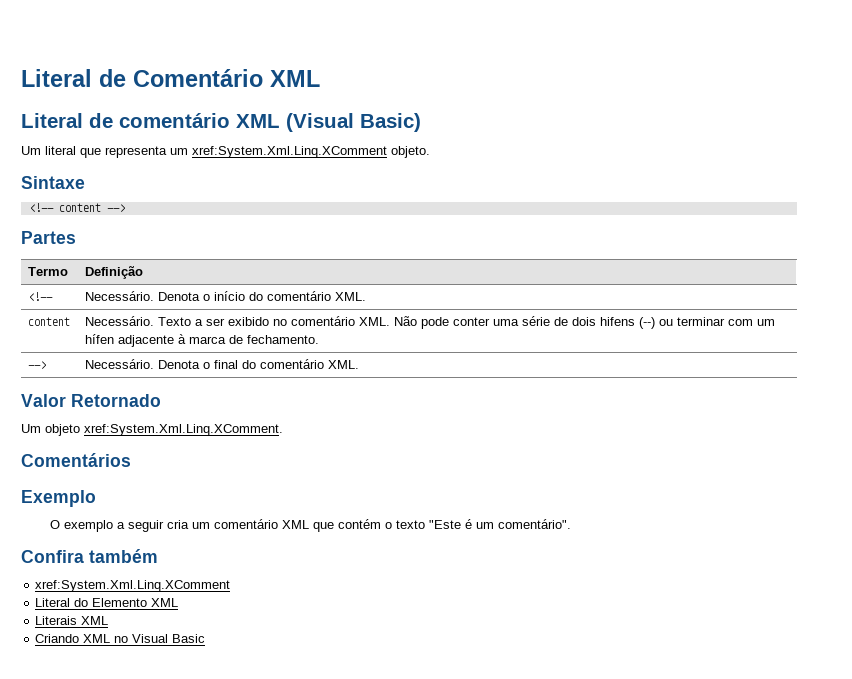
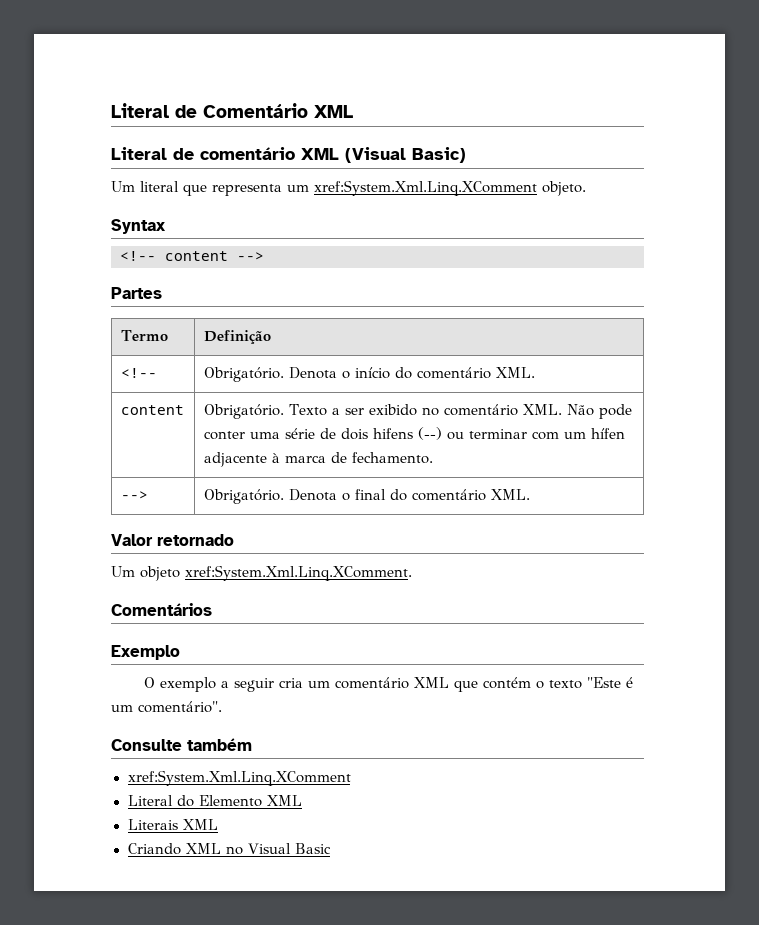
- Sintaxe
+ Syntax
- <!-- | Necessário. Denota o início do comentário XML.
+ <!-- | Obrigatório. Denota o início do comentário XML.
- content | Necessário. Texto a ser exibido no comentário XML. Não pode conter uma série de dois hifens (--) ou terminar com um hífen adjacente à marca de fechamento.
+ content | Obrigatório. Texto a ser exibido no comentário XML. Não pode conter uma série de dois hifens (--) ou terminar com um hífen adjacente à marca de fechamento.
- --> | Necessário. Denota o final do comentário XML.
+ --> | Obrigatório. Denota o final do comentário XML.
- Valor Retornado
+ Valor retornado
- Confira também
+ Consulte também

